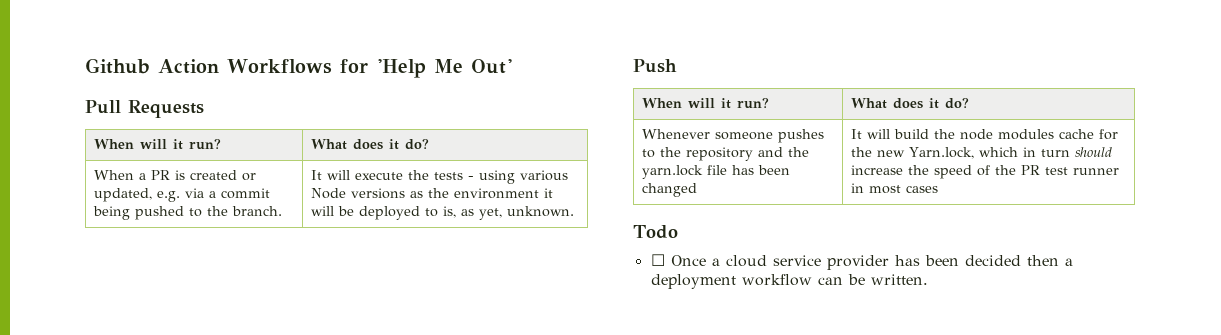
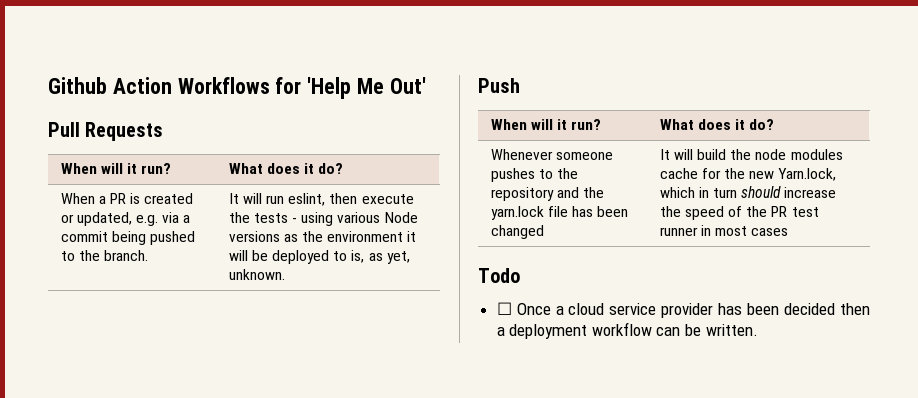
- It will execute the tests - using various Node versions as the environment it will be deployed to is, as yet, unknown.
+ It will run eslint, then execute the tests - using various Node versions as the environment it will be deployed to is, as yet, unknown.

